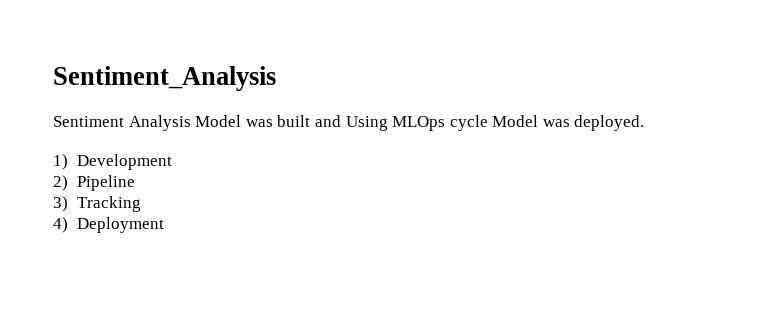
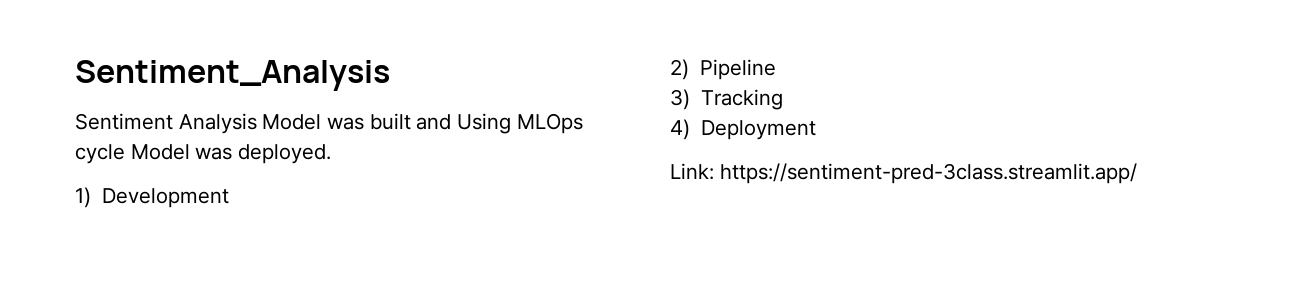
+ Link: https://sentiment-pred-3class.streamlit.app/

